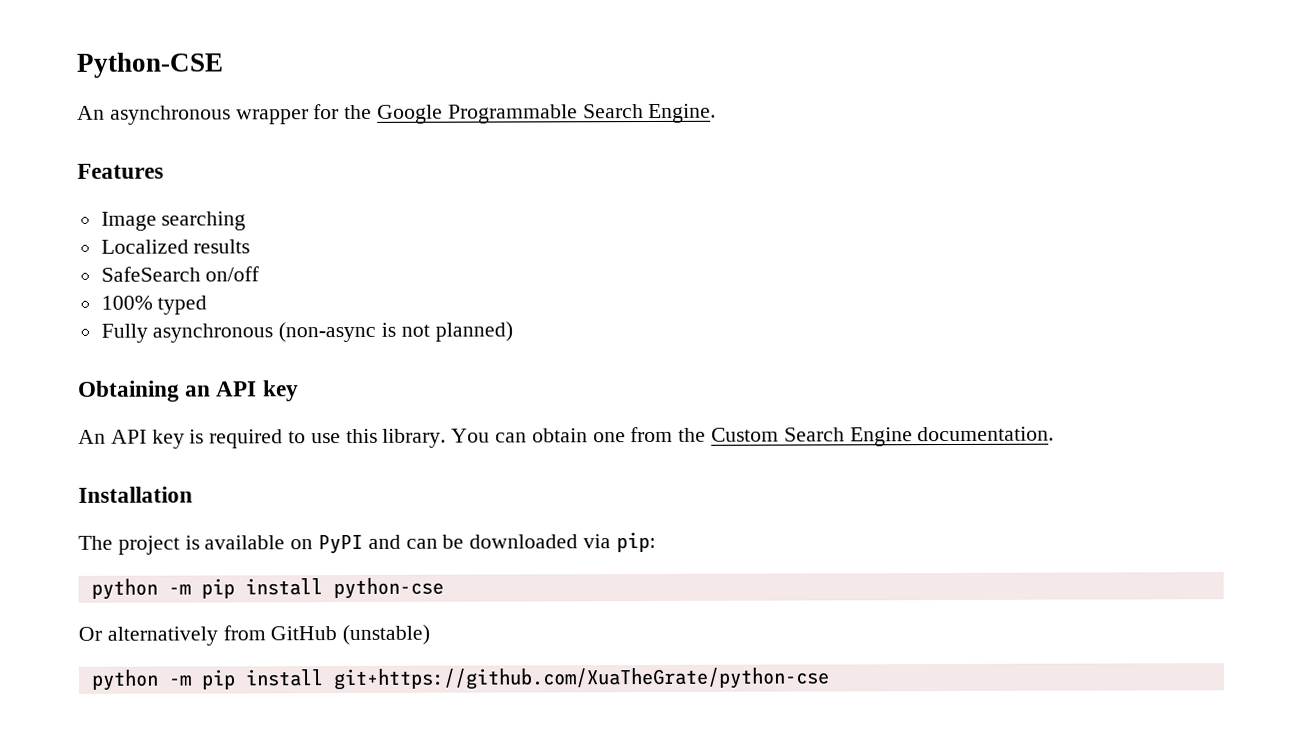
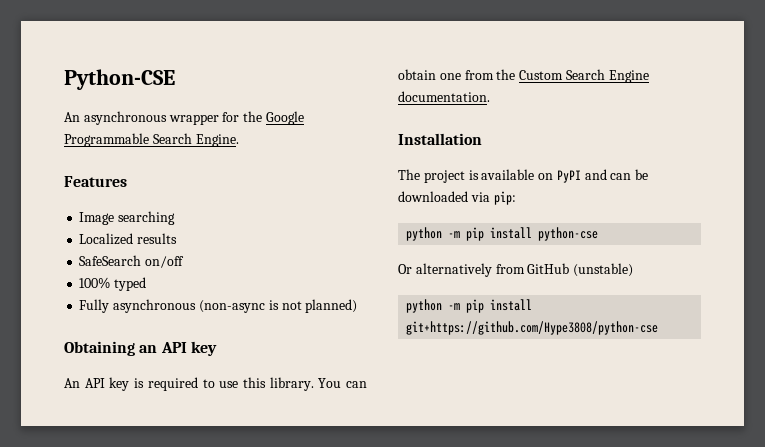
- python -m pip install git+https://github.com/XuaTheGrate/python-cse
+ python -m pip install git+https://github.com/Hype3808/python-cse

